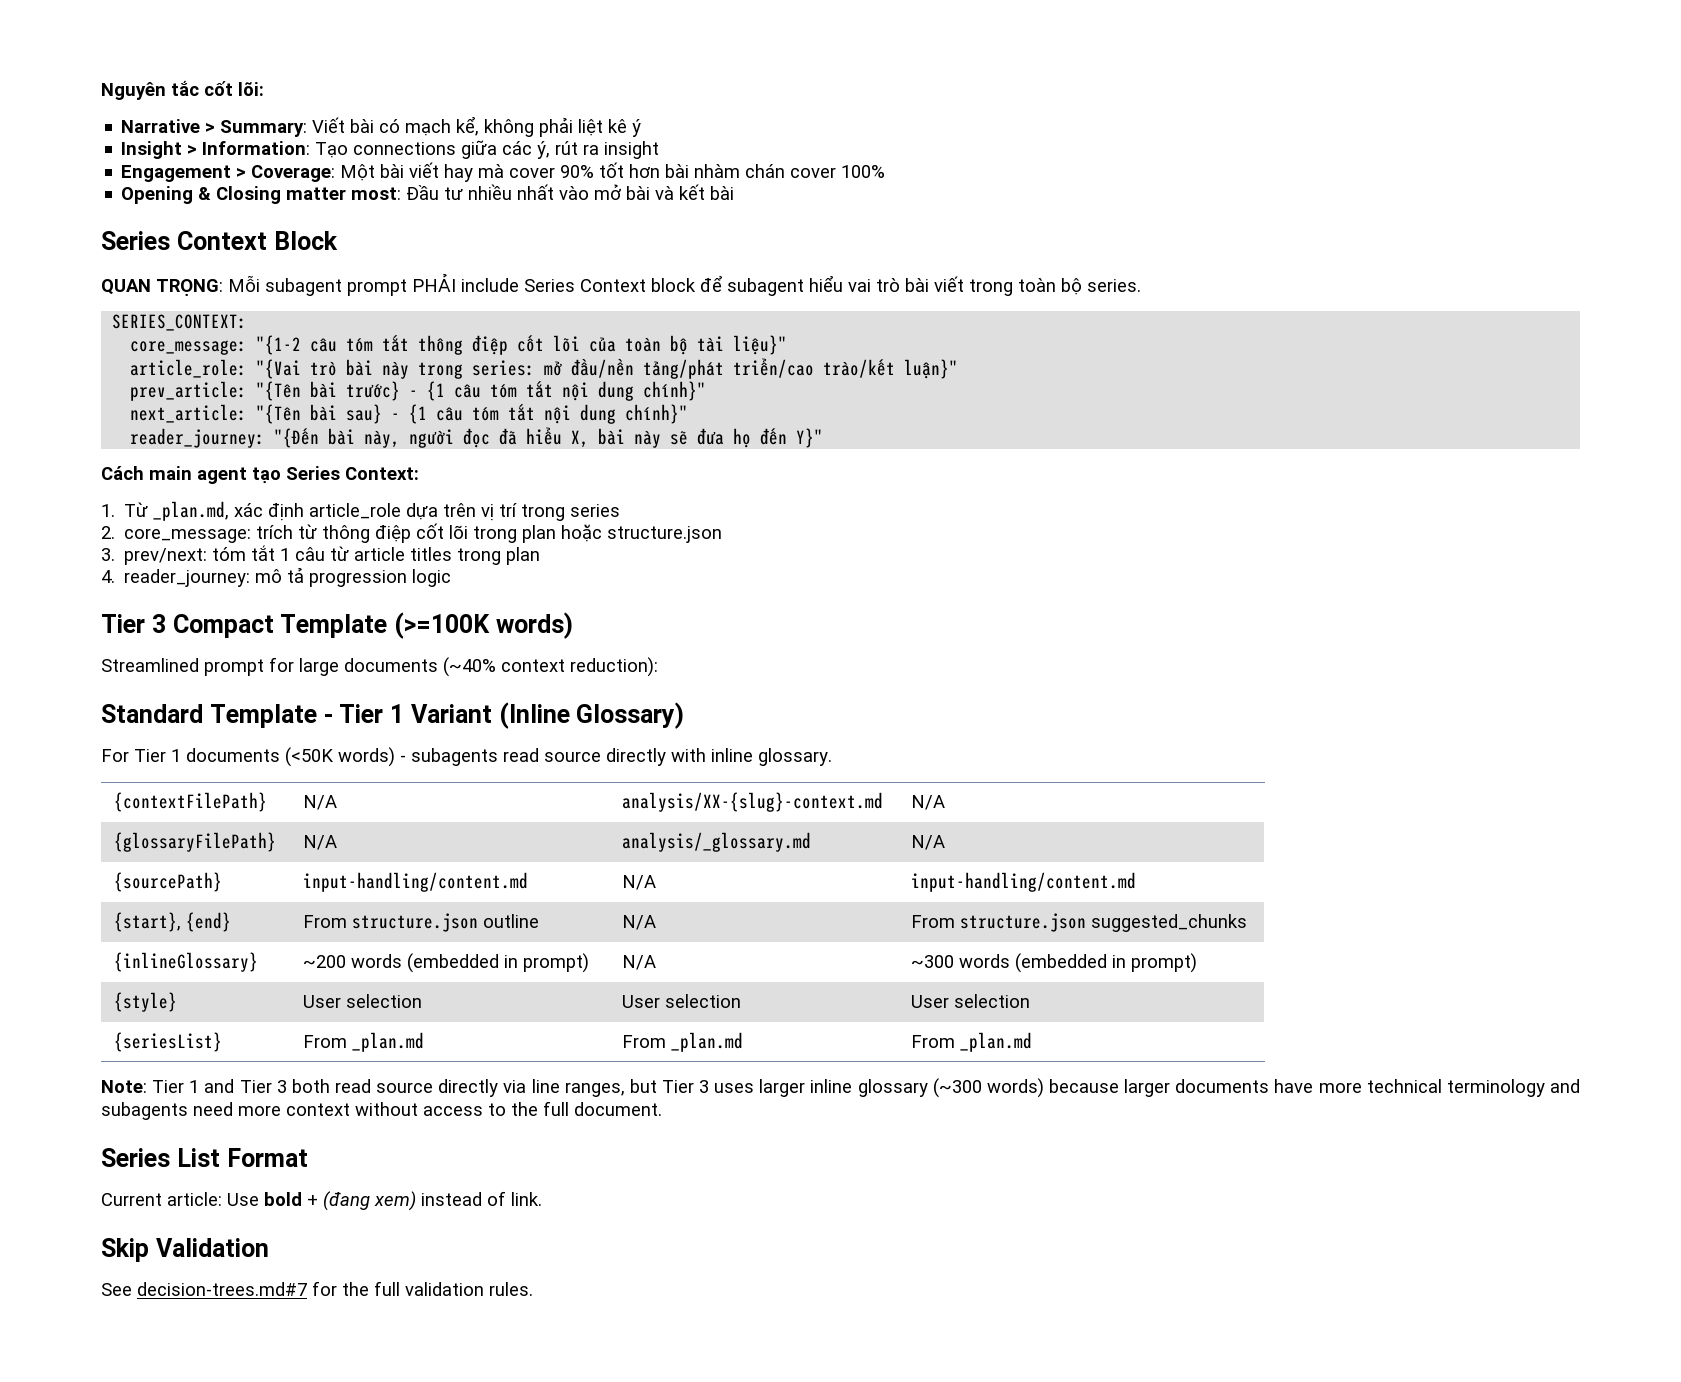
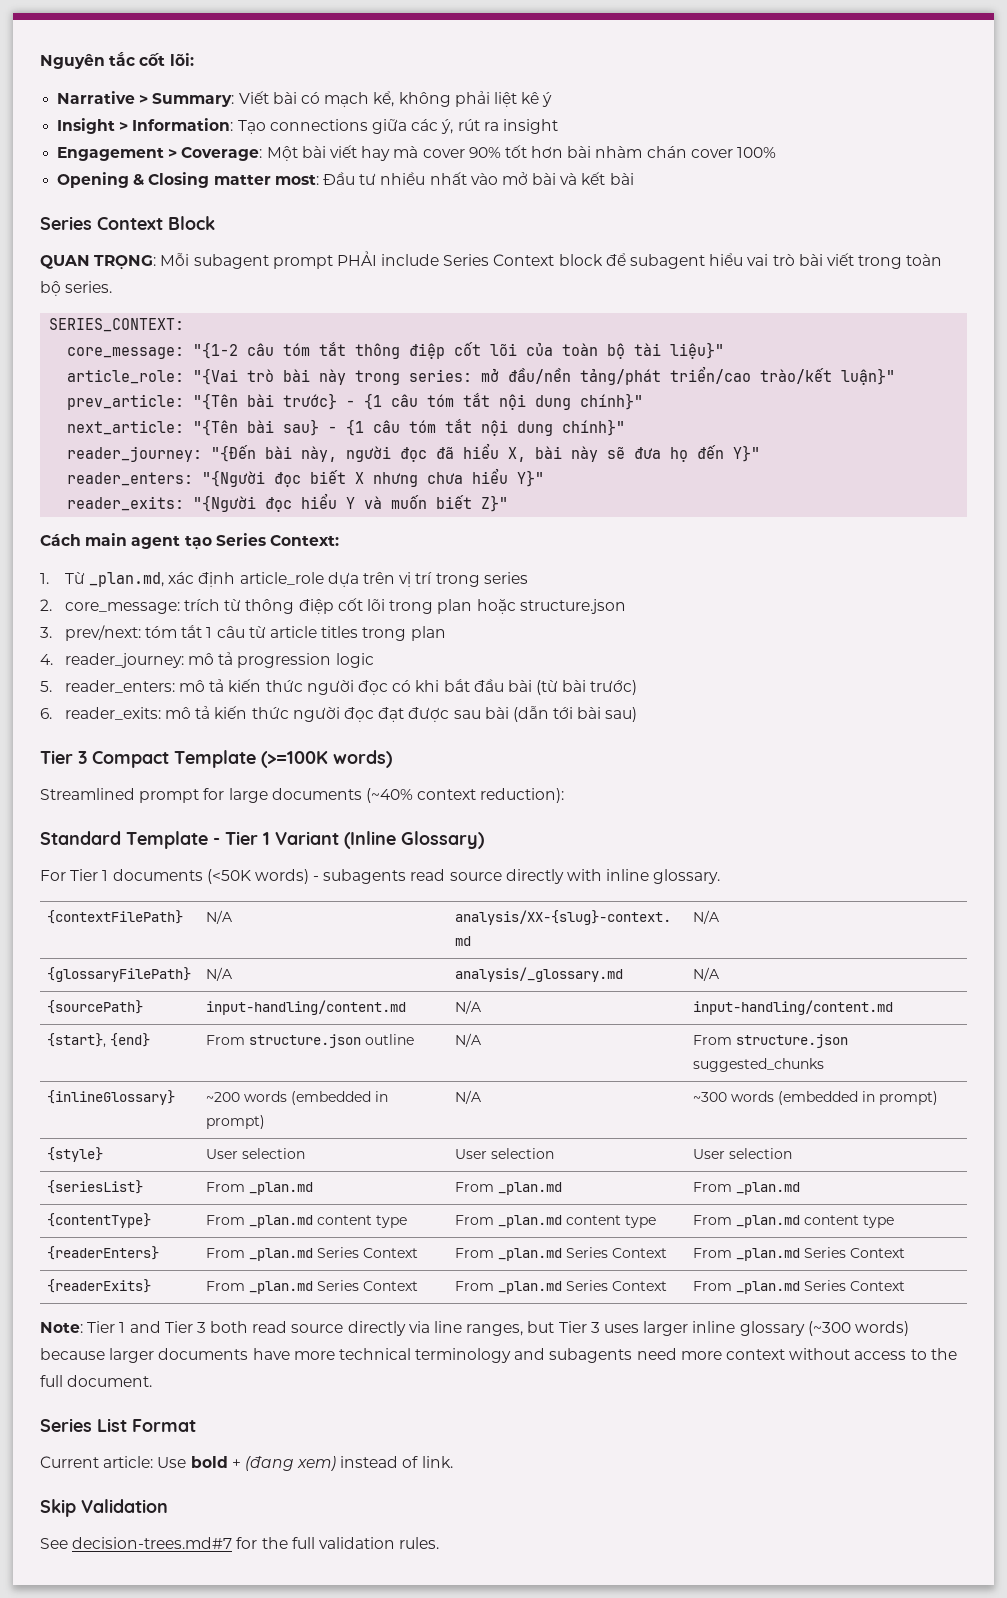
+ reader_enters: "{Người đọc biết X nhưng chưa hiểu Y}"
+ reader_exits: "{Người đọc hiểu Y và muốn biết Z}"
+ 5. reader_enters: mô tả kiến thức người đọc có khi bắt đầu bài (từ bài trước)
+ 6. reader_exits: mô tả kiến thức người đọc đạt được sau bài (dẫn tới bài sau)
+ {contentType} | From _plan.md content type | From _plan.md content type | From _plan.md content type
+ {readerEnters} | From _plan.md Series Context | From _plan.md Series Context | From _plan.md Series Context
+ {readerExits} | From _plan.md Series Context | From _plan.md Series Context | From _plan.md Series Context

